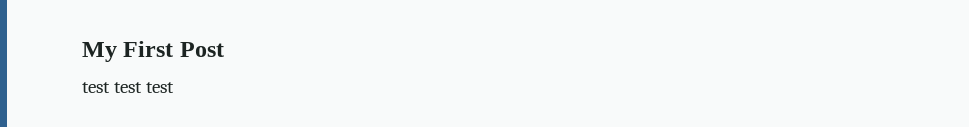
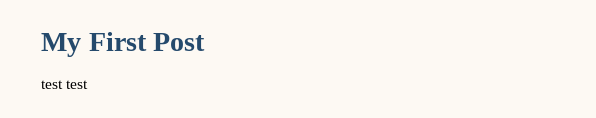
- test test test
+ test test

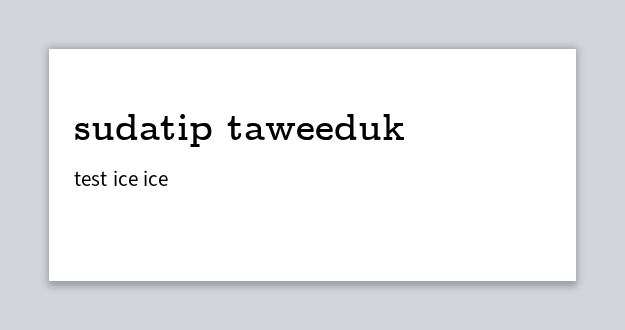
- My First Post
- test test
+ sudatip taweeduk
+ test ice ice

